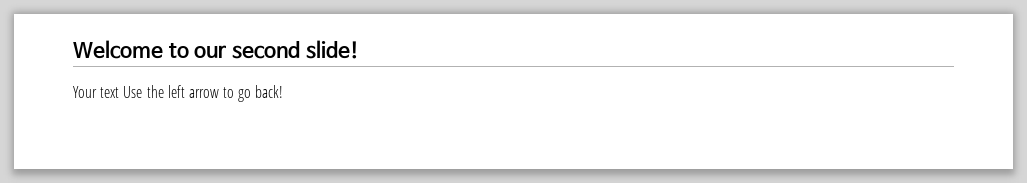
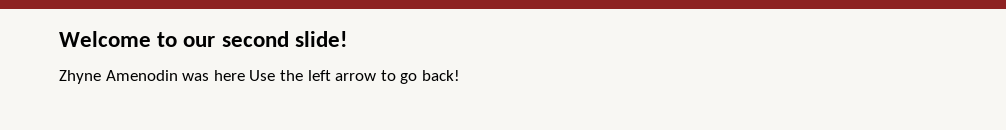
- Your text Use the left arrow to go back!
+ Zhyne Amenodin was here Use the left arrow to go back!

